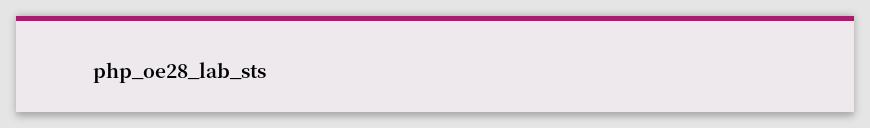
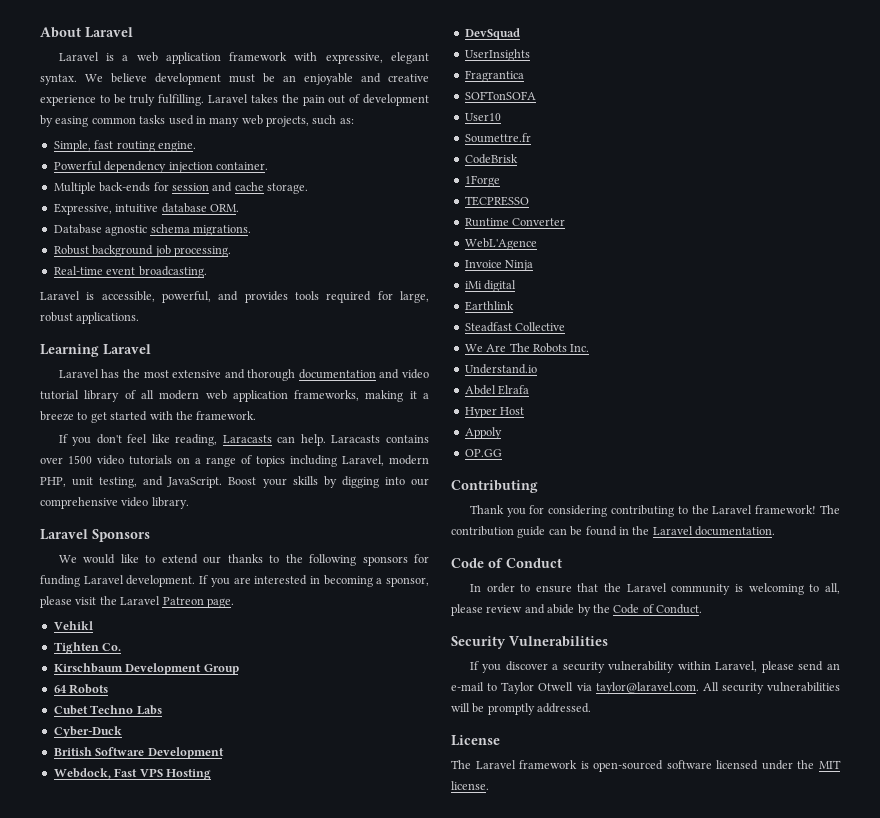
- php_oe28_lab_sts
+ About Laravel
+ Laravel is a web application framework with expressive, elegant syntax. We believe development must be an enjoyable and creative experience to be truly fulfilling. Laravel takes the pain out of development by easing common tasks used in many web projects, such as:
+ Simple, fast routing engine.
+ Powerful dependency injection container.
+ Multiple back-ends for session and cache storage.
+ Expressive, intuitive database ORM.
+ Database agnostic schema migrations.
+ Robust background job processing.
+ Real-time event broadcasting.
+ Laravel is accessible, powerful, and provides tools required for large, robust applications.
+ Learning Laravel
+ Laravel has the most extensive and thorough documentation and video tutorial library of all modern web application frameworks, making it a breeze to get started with the framework.
+ If you don't feel like reading, Laracasts can help. Laracasts contains over 1500 video tutorials on a range of topics including Laravel, modern PHP, unit testing, and JavaScript. Boost your skills by digging into our comprehensive video library.
+ Laravel Sponsors
+ We would like to extend our thanks to the following sponsors for funding Laravel development. If you are interested in becoming a sponsor, please visit the Laravel Patreon page.
+ Vehikl
+ Tighten Co.
+ Kirschbaum Development Group
+ 64 Robots
+ Cubet Techno Labs
+ Cyber-Duck
+ British Software Development
+ Webdock, Fast VPS Hosting
+ DevSquad
+ UserInsights
+ Fragrantica
+ SOFTonSOFA
+ User10
+ Soumettre.fr
+ CodeBrisk
+ 1Forge
+ TECPRESSO
+ Runtime Converter
+ WebL'Agence
+ Invoice Ninja
+ iMi digital
+ Earthlink
+ Steadfast Collective
+ We Are The Robots Inc.
+ Understand.io
+ Abdel Elrafa
+ Hyper Host
+ Appoly
+ OP.GG
+ Contributing
+ Thank you for considering contributing to the Laravel framework! The contribution guide can be found in the Laravel documentation.
+ Code of Conduct
+ In order to ensure that the Laravel community is welcoming to all, please review and abide by the Code of Conduct.
+ Security Vulnerabilities
+ If you discover a security vulnerability within Laravel, please send an e-mail to Taylor Otwell via taylor@laravel.com. All security vulnerabilities will be promptly addressed.
+ License
+ The Laravel framework is open-sourced software licensed under the MIT license.

